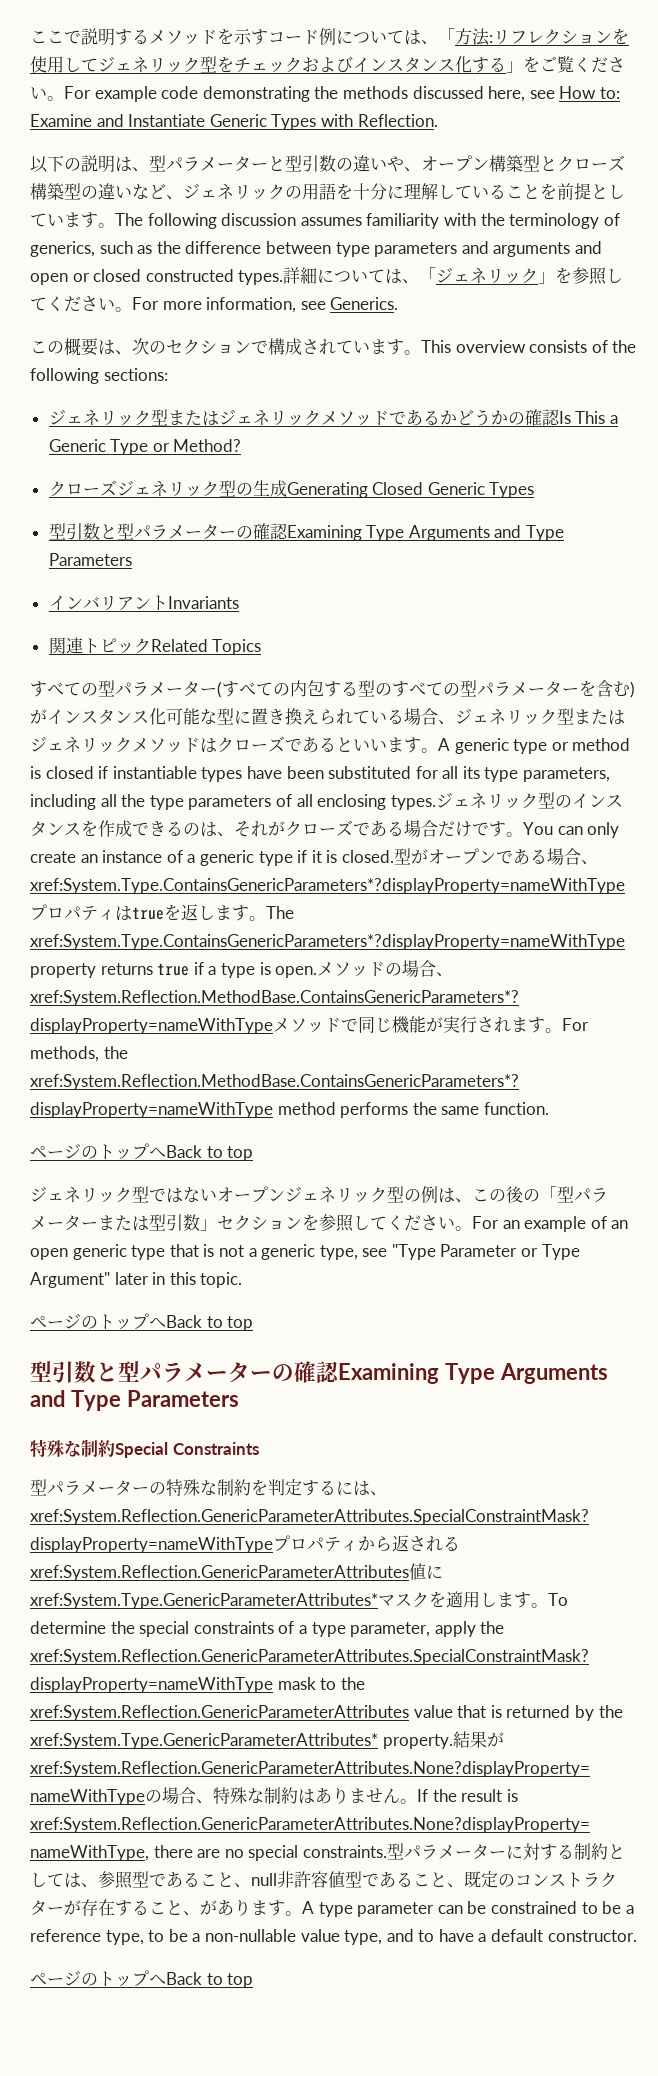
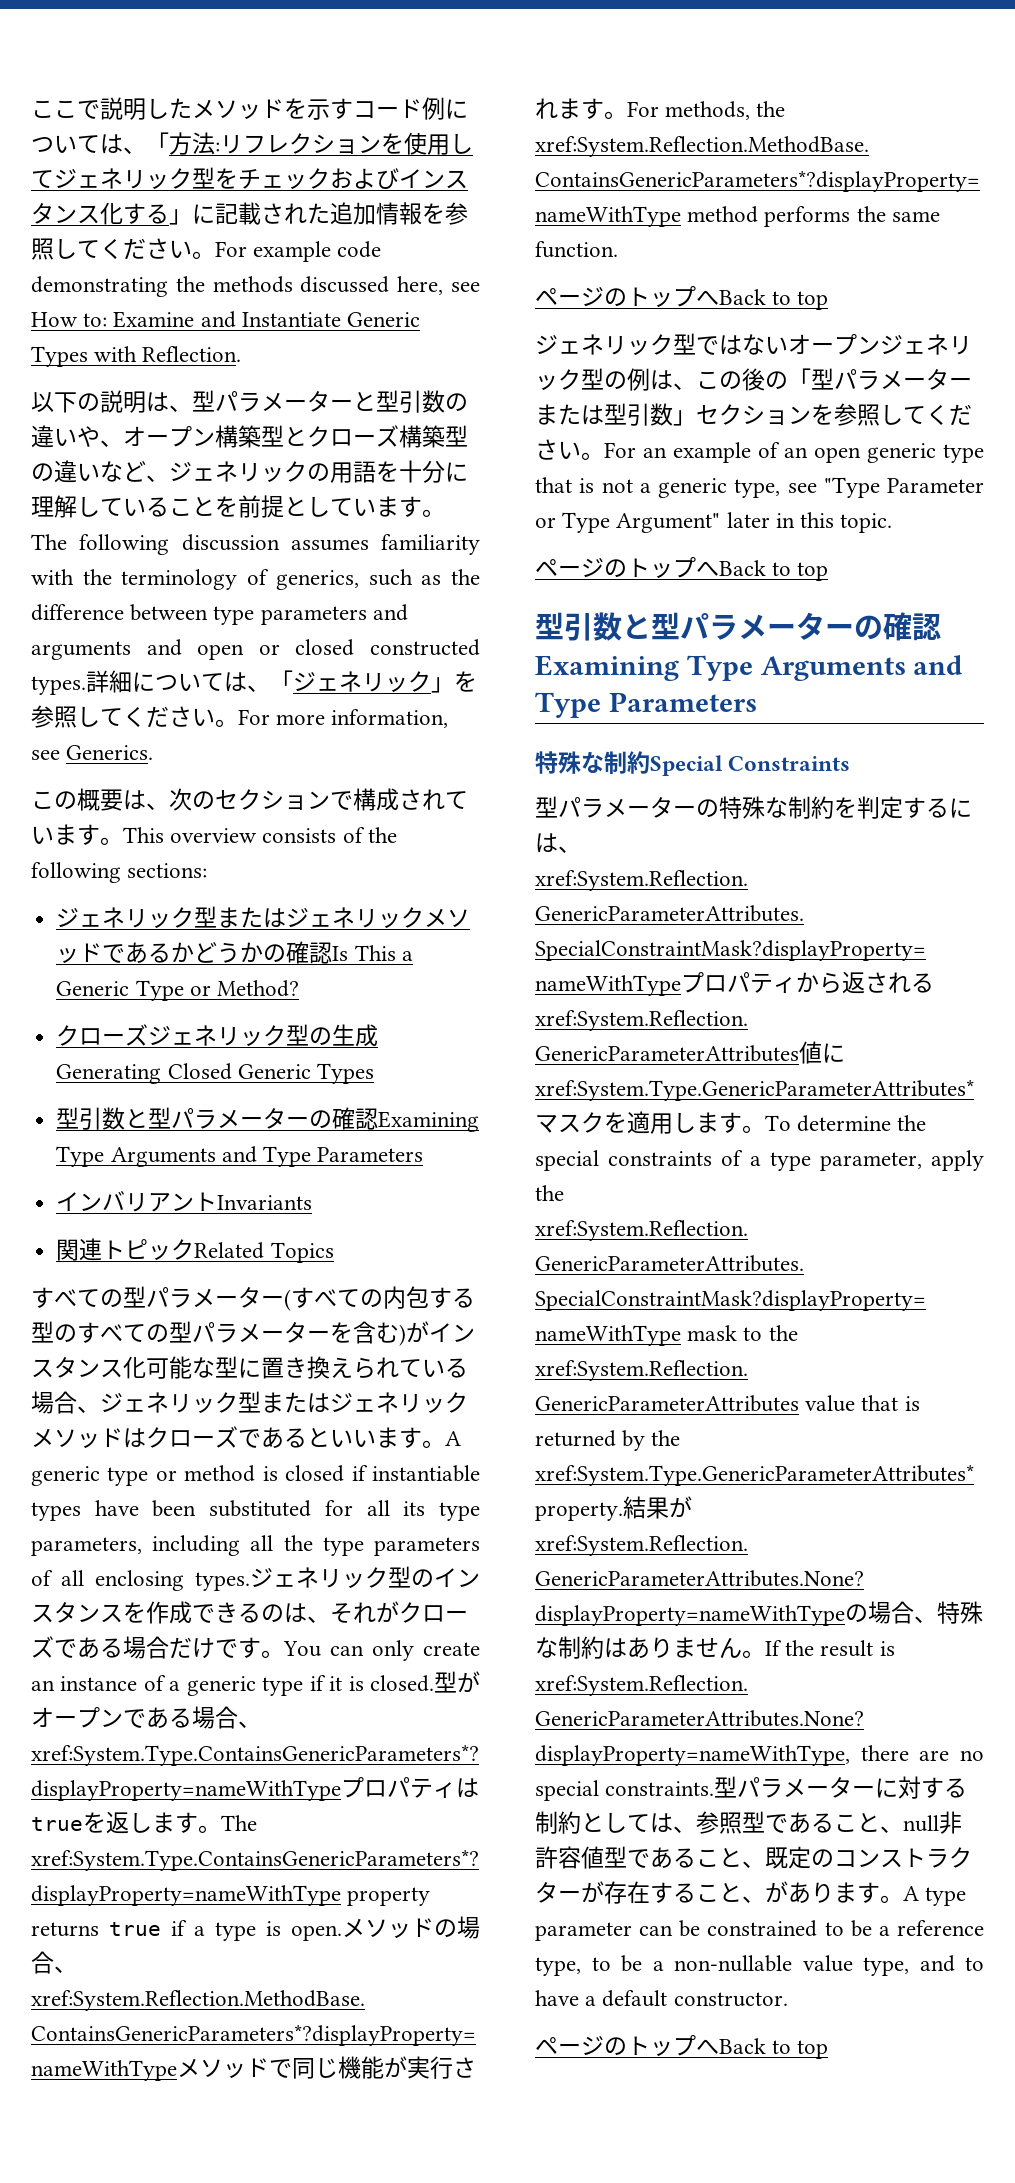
- ここで説明するメソッドを示すコード例については、「方法:リフレクションを使用してジェネリック型をチェックおよびインスタンス化する」をご覧ください。
+ ここで説明したメソッドを示すコード例については、「方法:リフレクションを使用してジェネリック型をチェックおよびインスタンス化する」に記載された追加情報を参照してください。

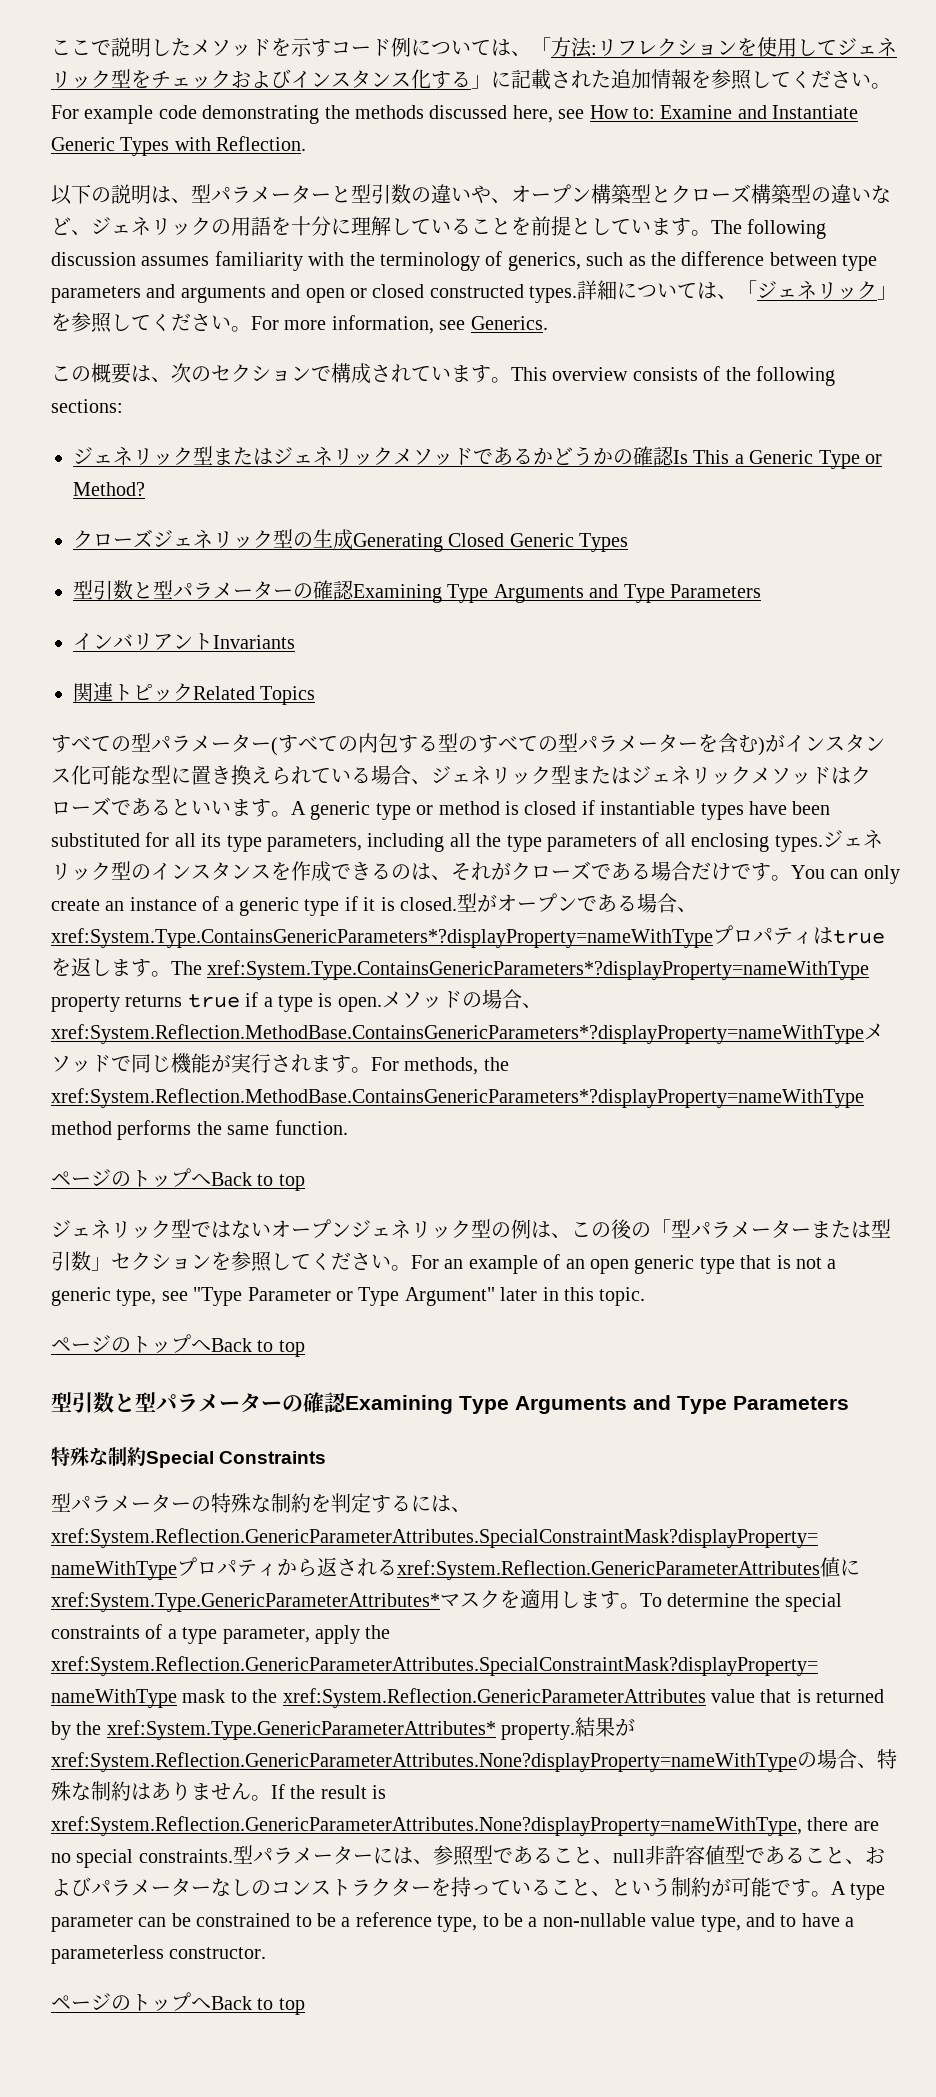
- 型パラメーターに対する制約としては、参照型であること、null非許容値型であること、既定のコンストラクターが存在すること、があります。
+ 型パラメーターには、参照型であること、null非許容値型であること、およびパラメーターなしのコンストラクターを持っていること、という制約が可能です。
- A type parameter can be constrained to be a reference type, to be a non-nullable value type, and to have a default constructor.
+ A type parameter can be constrained to be a reference type, to be a non-nullable value type, and to have a parameterless constructor.

